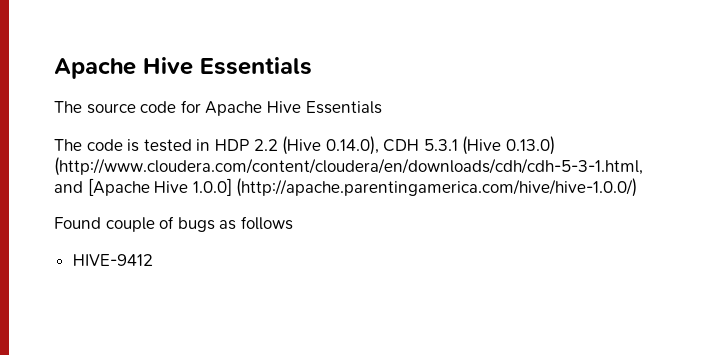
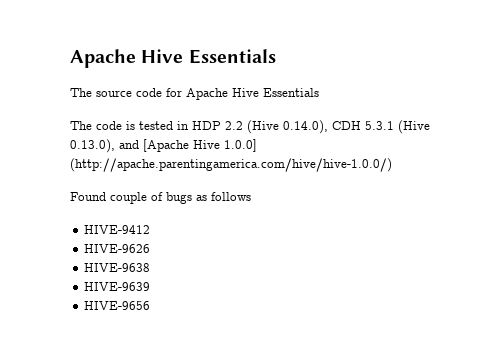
- The code is tested in HDP 2.2 (Hive 0.14.0), CDH 5.3.1 (Hive 0.13.0) (http://www.cloudera.com/content/cloudera/en/downloads/cdh/cdh-5-3-1.html, and [Apache Hive 1.0.0] (http://apache.parentingamerica.com/hive/hive-1.0.0/)
+ The code is tested in HDP 2.2 (Hive 0.14.0), CDH 5.3.1 (Hive 0.13.0), and [Apache Hive 1.0.0] (http://apache.parentingamerica.com/hive/hive-1.0.0/)
+ HIVE-9626
+ HIVE-9638
+ HIVE-9639
+ HIVE-9656

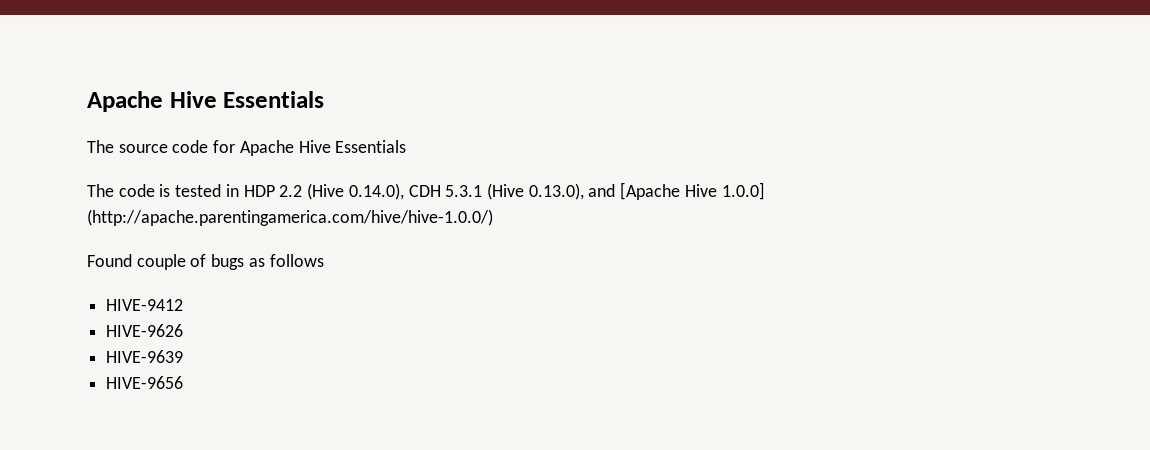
- HIVE-9638

